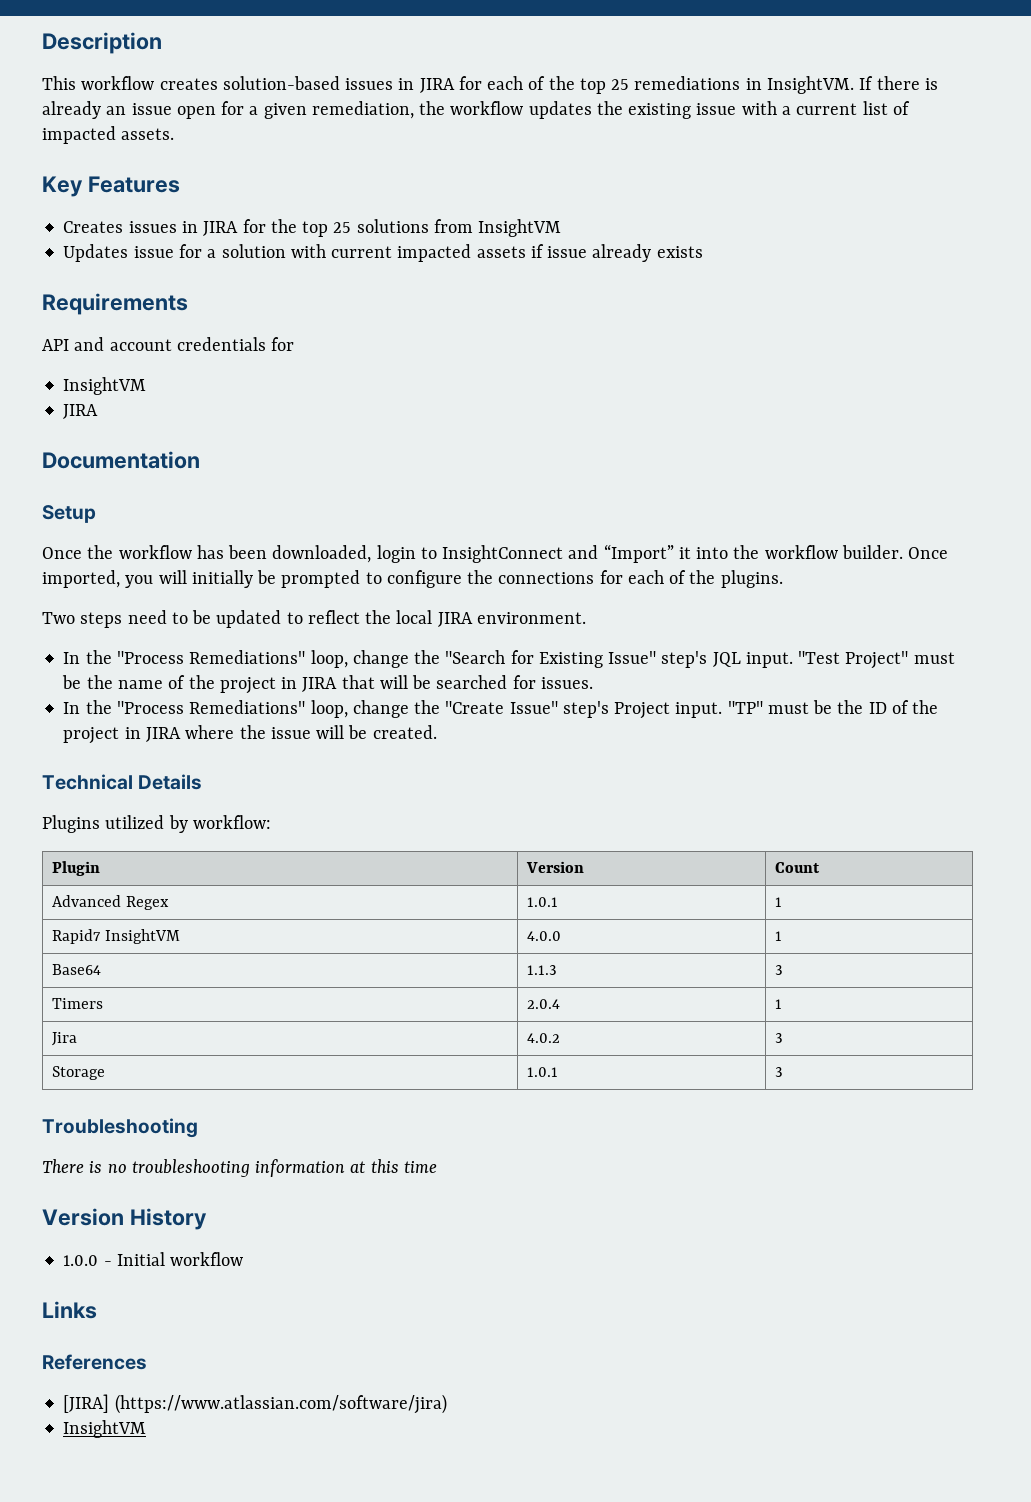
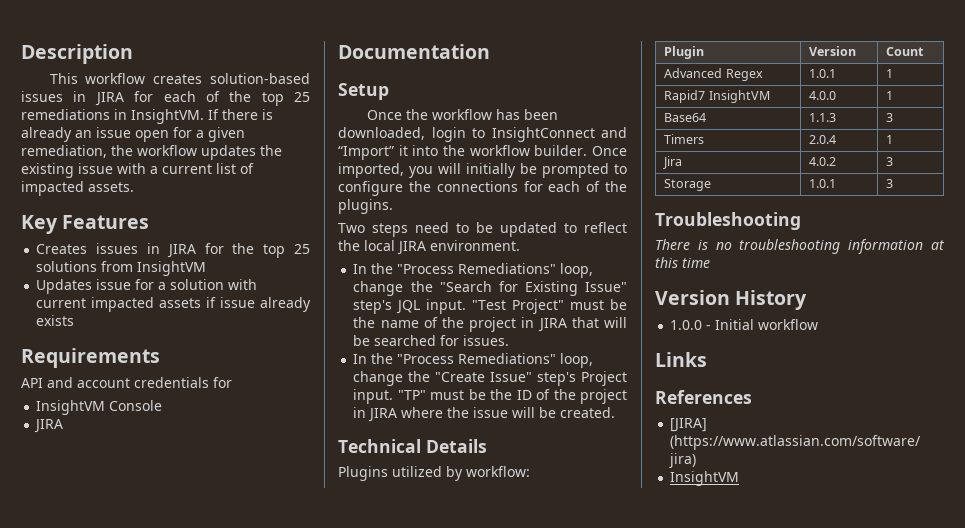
  API and account credentials for
- InsightVM
+ InsightVM Console

